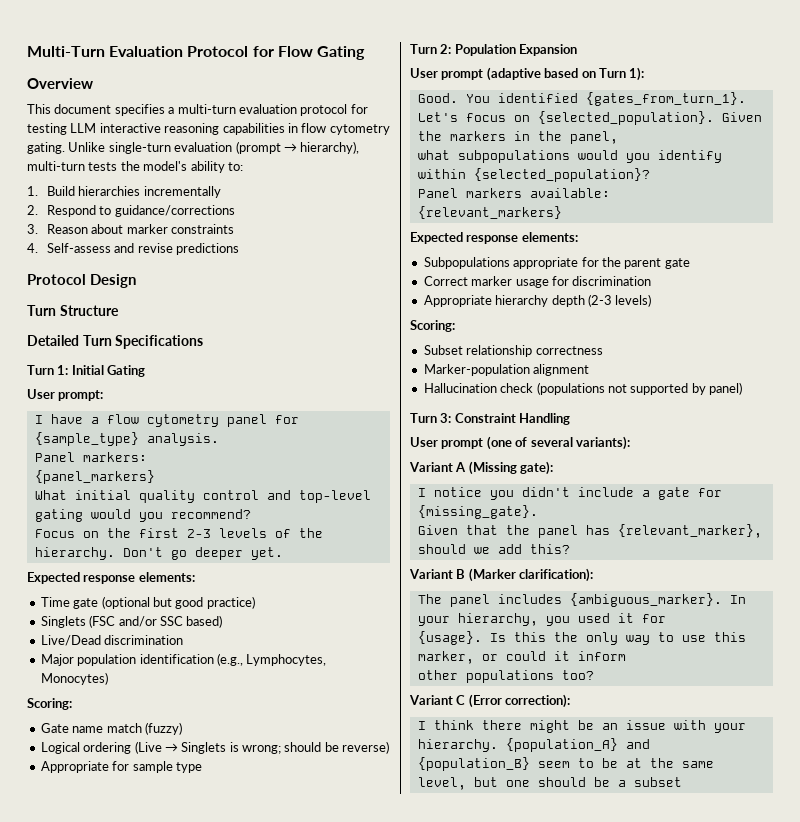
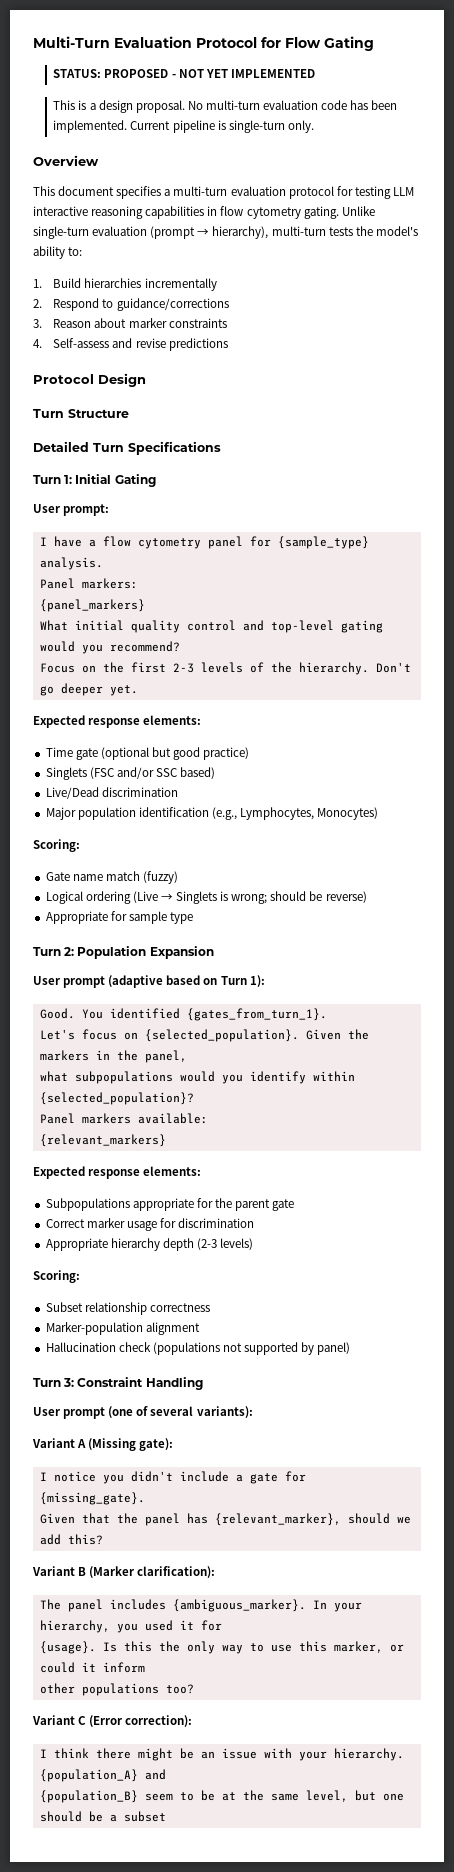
+ STATUS: PROPOSED - NOT YET IMPLEMENTED
+ This is a design proposal. No multi-turn evaluation code has been implemented. Current pipeline is single-turn only.

